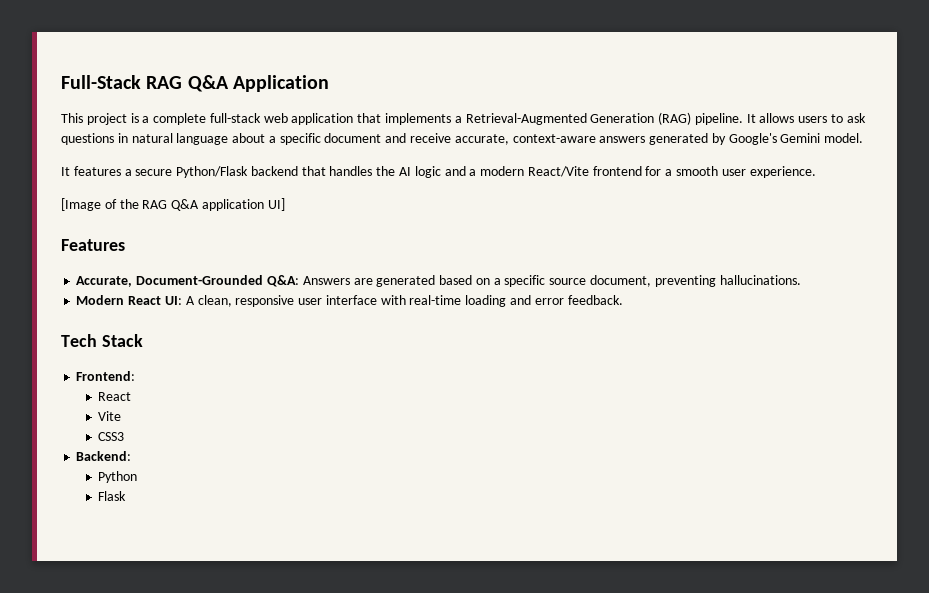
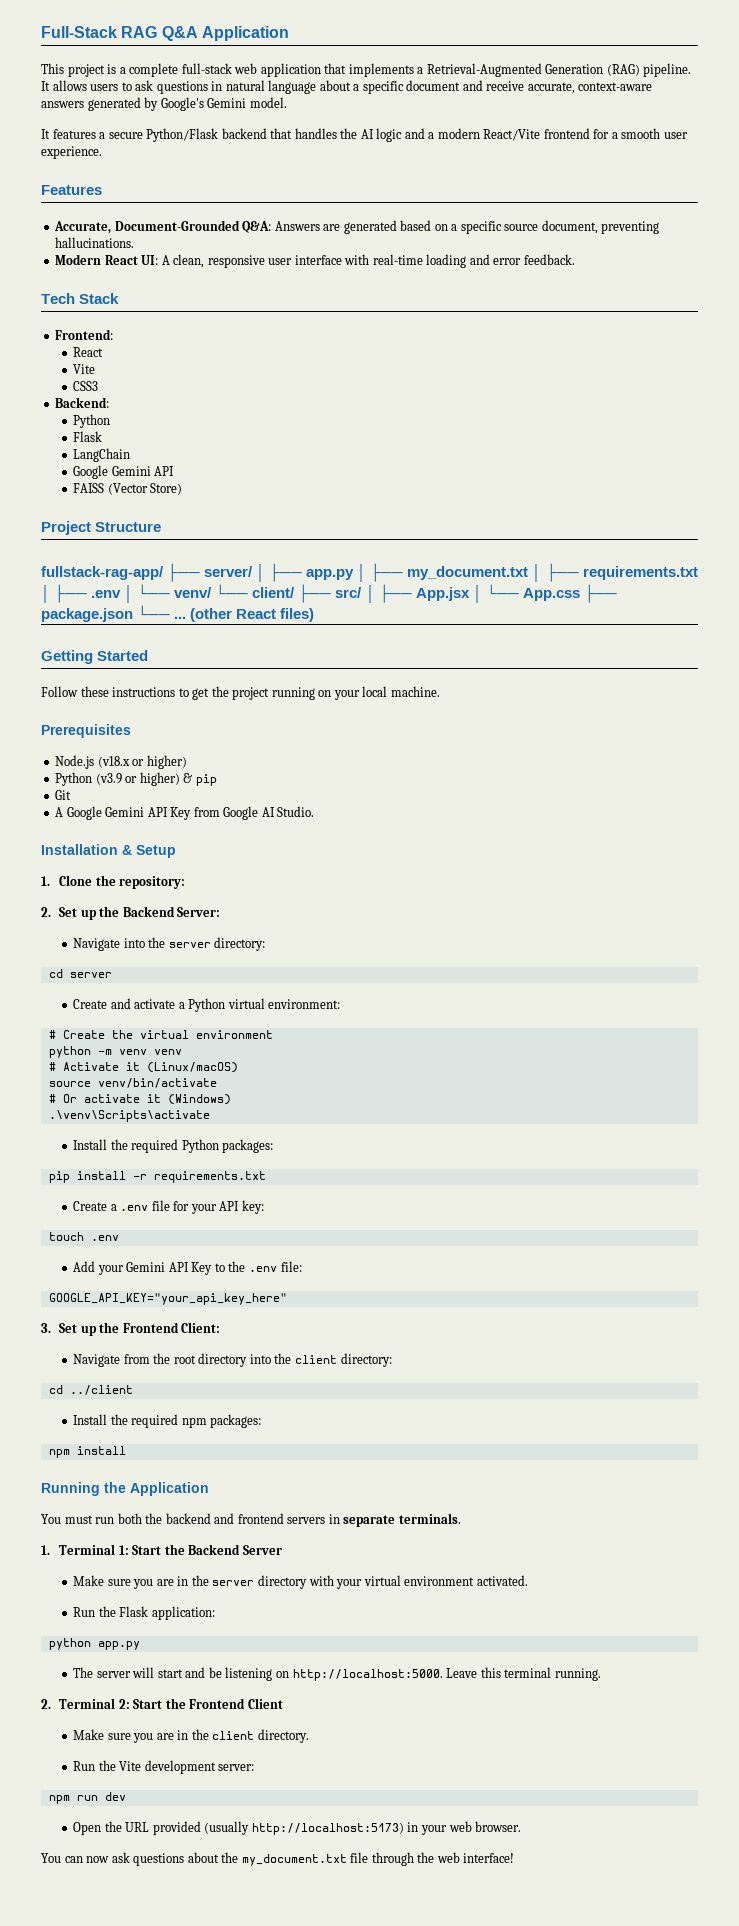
- [Image of the RAG Q&A application UI]
+ LangChain
+ Google Gemini API
+ FAISS (Vector Store)
+ Project Structure
+ fullstack-rag-app/ ├── server/ │ ├── app.py │ ├── my_document.txt │ ├── requirements.txt │ ├── .env │ └── venv/ └── client/ ├── src/ │ ├── App.jsx │ └── App.css ├── package.json └── ... (other React files)
+ Getting Started
+ Follow these instructions to get the project running on your local machine.
+ Prerequisites
+ Node.js (v18.x or higher)
+ Python (v3.9 or higher) & pip
+ Git
+ A Google Gemini API Key from Google AI Studio.
+ Installation & Setup
+ 1. Clone the repository:
+ 2. Set up the Backend Server:
+ Navigate into the server directory:
+ cd server
+ Create and activate a Python virtual environment:
+ # Create the virtual environment
+ python -m venv venv
+ # Activate it (Linux/macOS)
+ source venv/bin/activate
+ # Or activate it (Windows)
+ .\venv\Scripts\activate
+ Install the required Python packages:
+ pip install -r requirements.txt
+ Create a .env file for your API key:
+ touch .env
+ Add your Gemini API Key to the .env file:
+ GOOGLE_API_KEY="your_api_key_here"
+ 3. Set up the Frontend Client:
+ Navigate from the root directory into the client directory:
+ cd ../client
+ Install the required npm packages:
+ npm install
+ Running the Application
+ You must run both the backend and frontend servers in separate terminals.
+ 1. Terminal 1: Start the Backend Server
+ Make sure you are in the server directory with your virtual environment activated.
+ Run the Flask application:
+ python app.py
+ The server will start and be listening on http://localhost:5000. Leave this terminal running.
+ 2. Terminal 2: Start the Frontend Client
+ Make sure you are in the client directory.
+ Run the Vite development server:
+ npm run dev
+ Open the URL provided (usually http://localhost:5173) in your web browser.
+ You can now ask questions about the my_document.txt file through the web interface!

